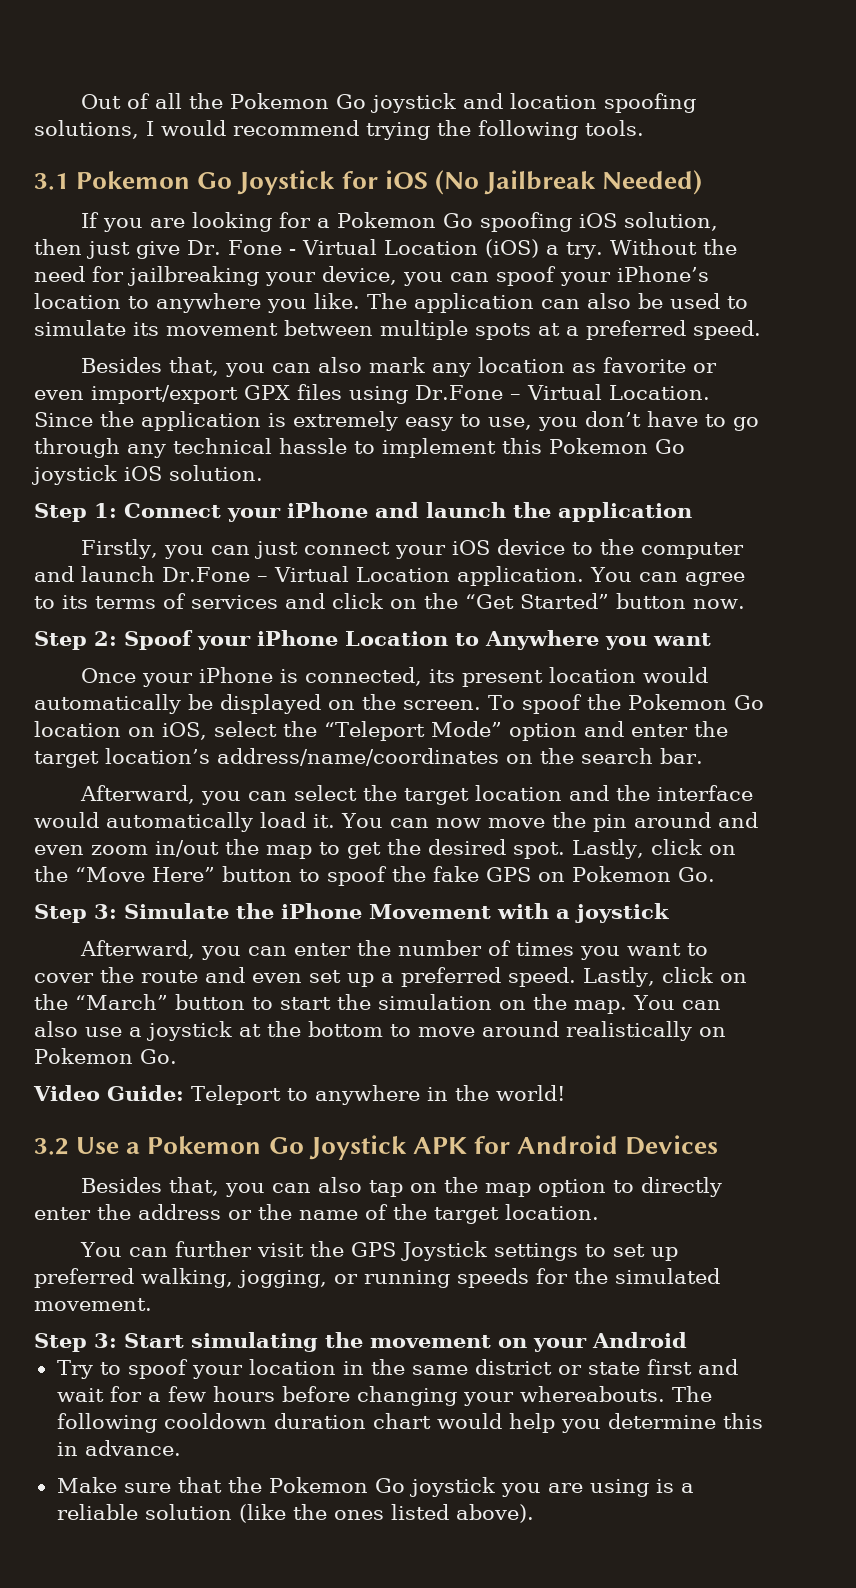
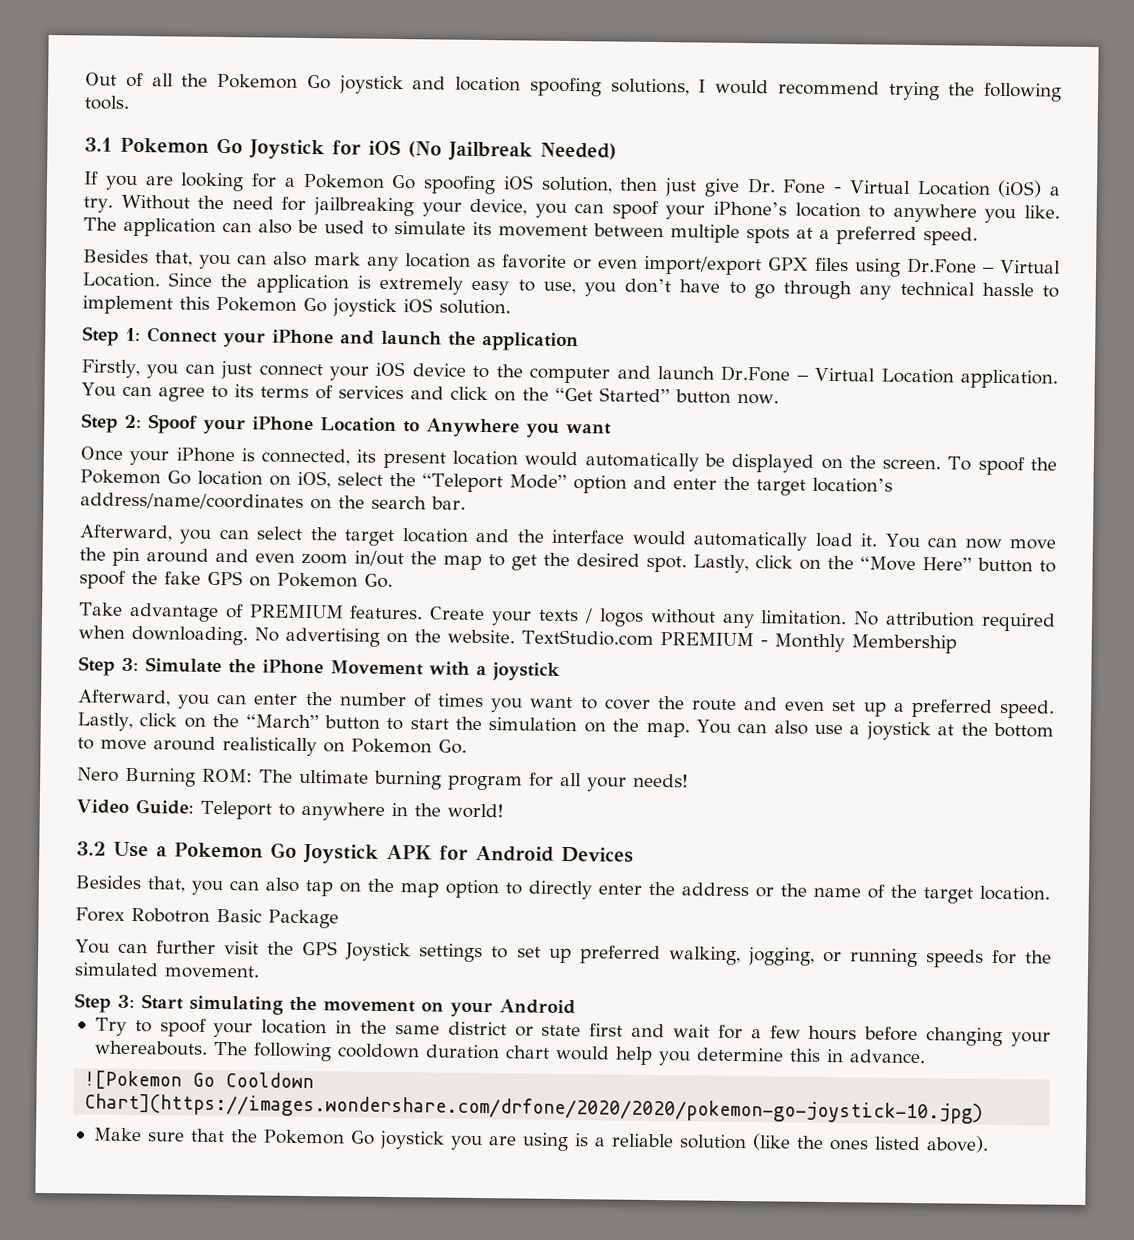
+ Take advantage of PREMIUM features. Create your texts / logos without any limitation. No attribution required when downloading. No advertising on the website. TextStudio.com PREMIUM - Monthly Membership
+ Nero Burning ROM: The ultimate burning program for all your needs!
+ Forex Robotron Basic Package
+ ![Pokemon Go Cooldown Chart](https://images.wondershare.com/drfone/2020/2020/pokemon-go-joystick-10.jpg)

